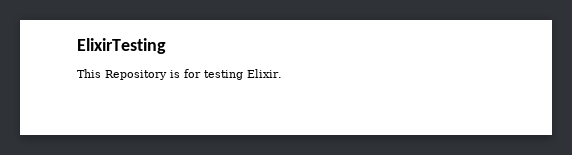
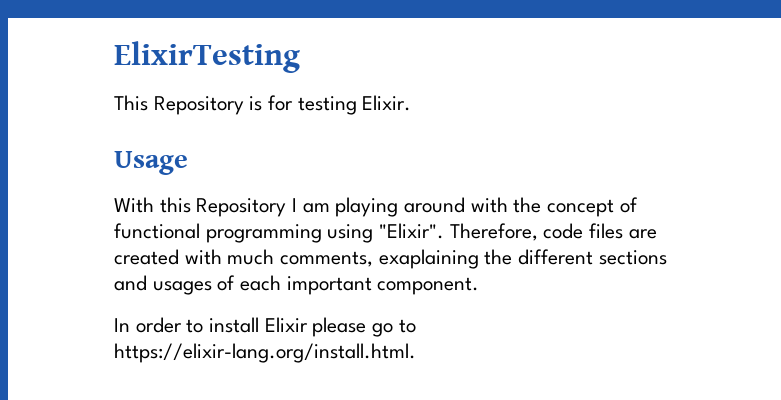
+ Usage
+ With this Repository I am playing around with the concept of functional programming using "Elixir". Therefore, code files are created with much comments, exaplaining the different sections and usages of each important component.
+ In order to install Elixir please go to https://elixir-lang.org/install.html.

